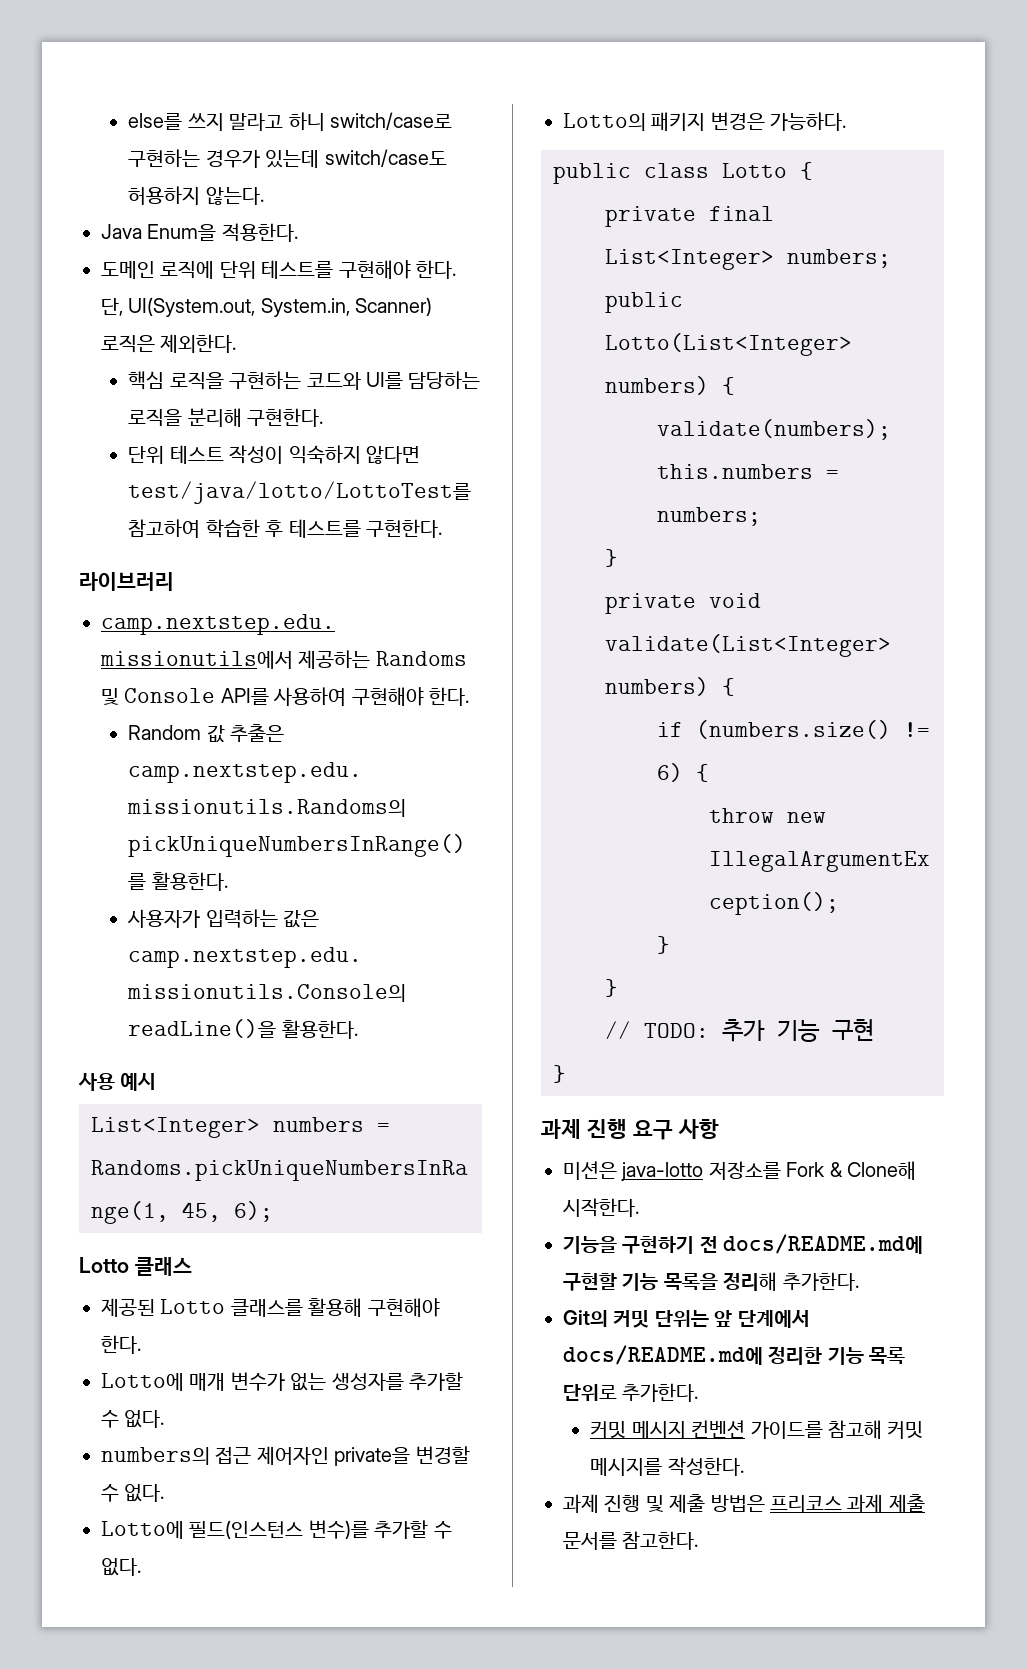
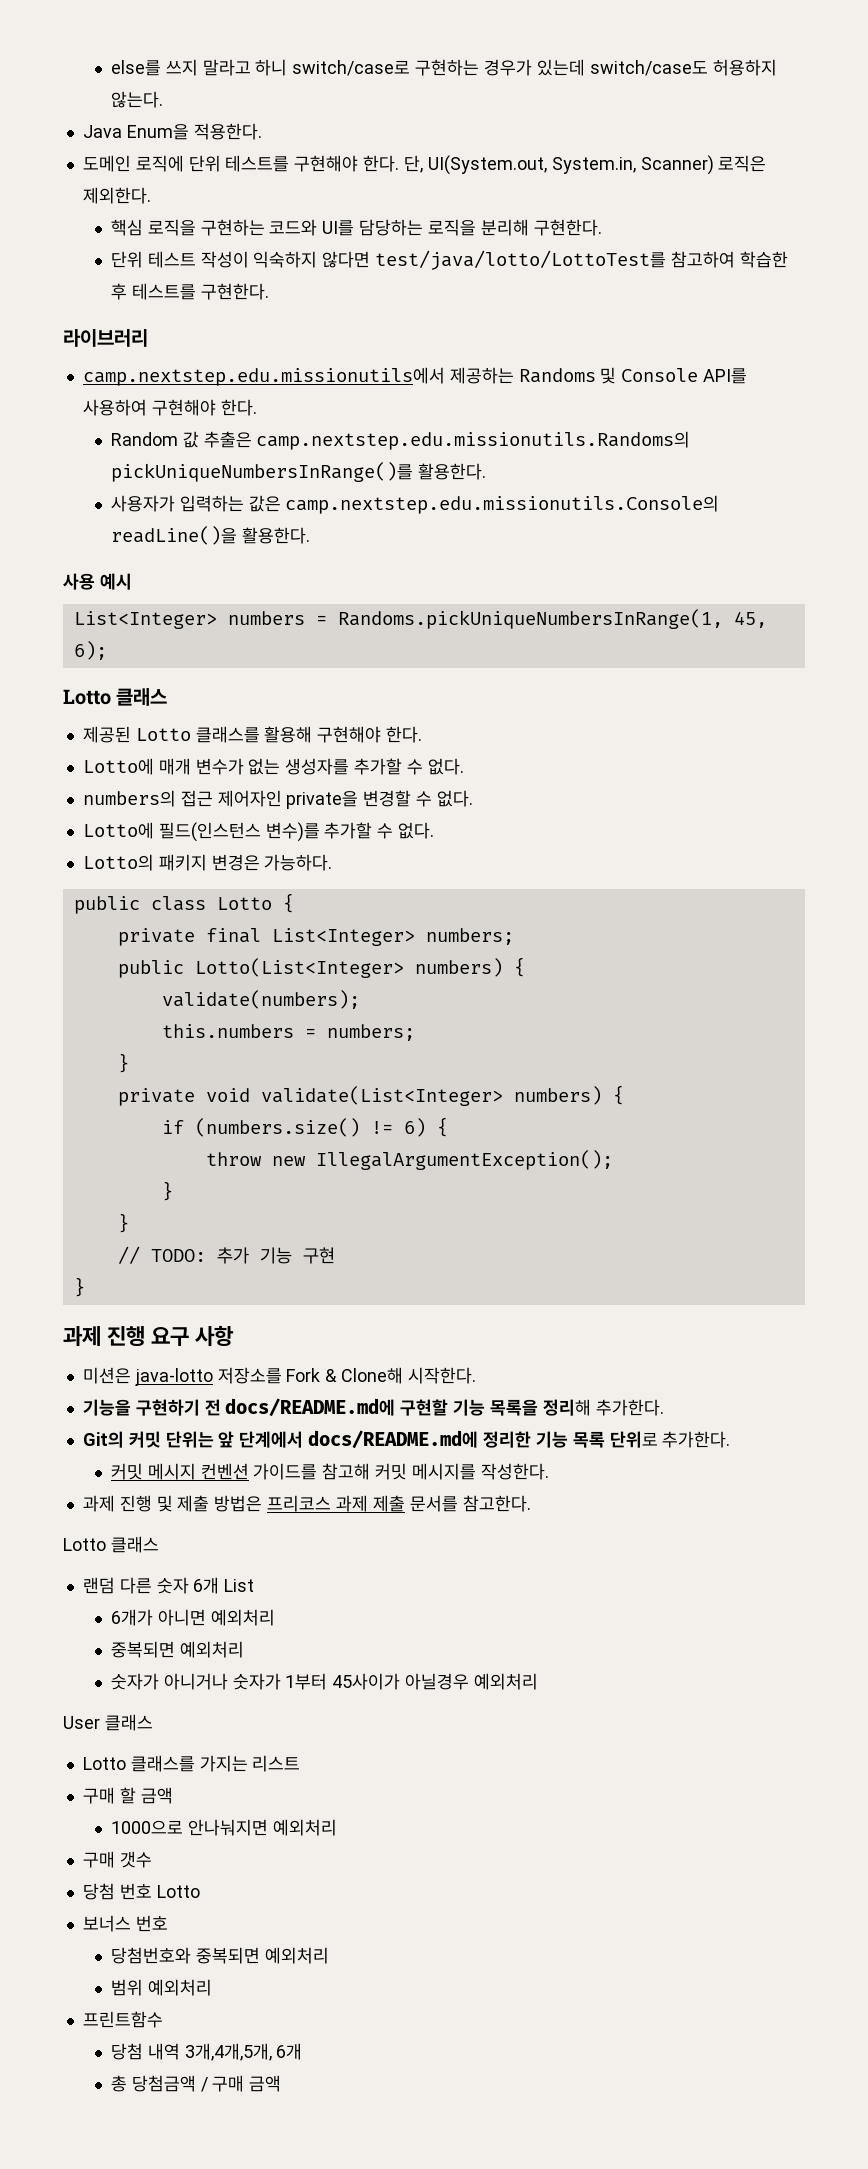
  과제 진행 및 제출 방법은 프리코스 과제 제출 문서를 참고한다.
+ Lotto 클래스
+ 랜덤 다른 숫자 6개 List
+ 6개가 아니면 예외처리
+ 중복되면 예외처리
+ 숫자가 아니거나 숫자가 1부터 45사이가 아닐경우 예외처리
+ User 클래스
+ Lotto 클래스를 가지는 리스트
+ 구매 할 금액
+ 1000으로 안나눠지면 예외처리
+ 구매 갯수
+ 당첨 번호 Lotto
+ 보너스 번호
+ 당첨번호와 중복되면 예외처리
+ 범위 예외처리
+ 프린트함수
+ 당첨 내역 3개,4개,5개, 6개
+ 총 당첨금액 / 구매 금액

